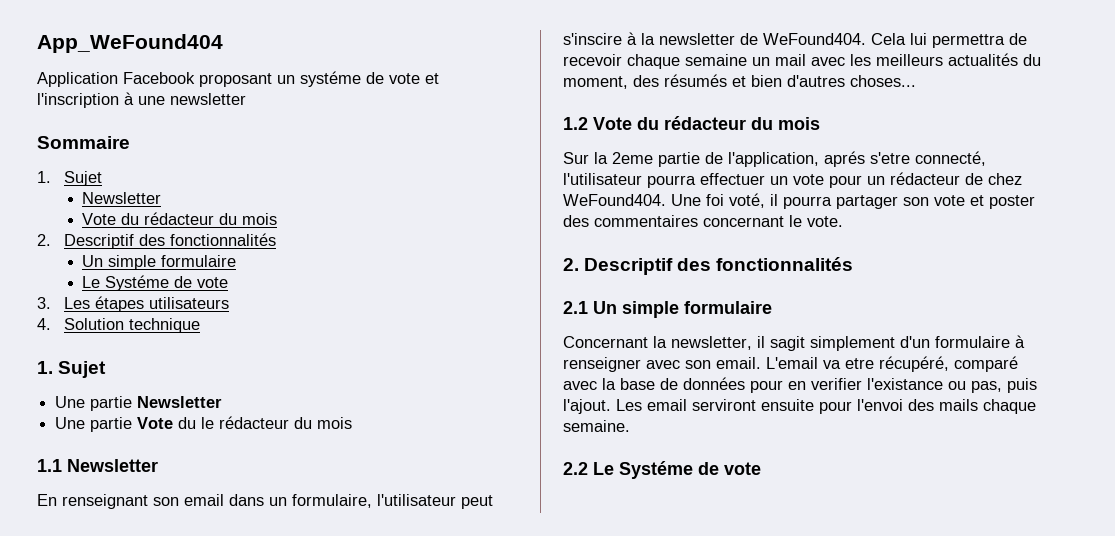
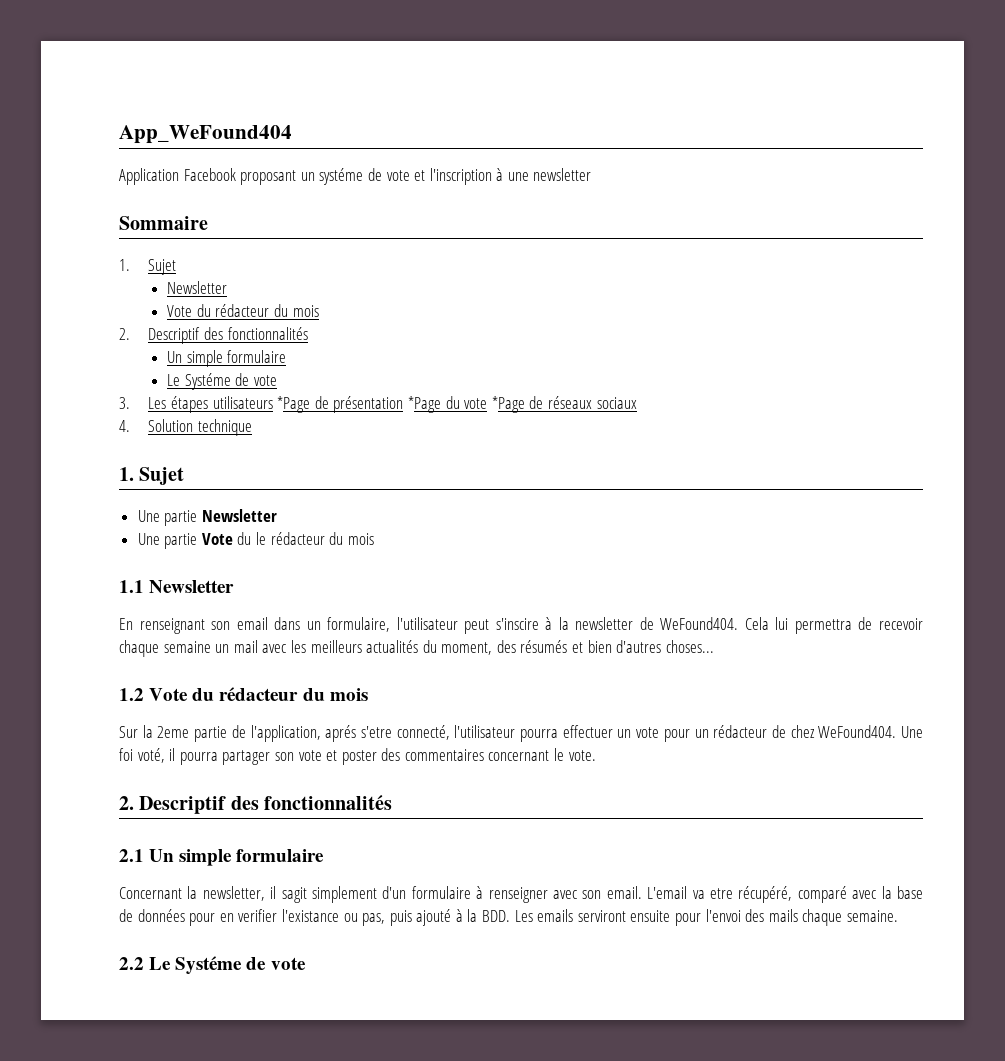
- 3. Les étapes utilisateurs
+ 3. Les étapes utilisateurs *Page de présentation *Page du vote *Page de réseaux sociaux
- L'email va etre récupéré, comparé avec la base de données pour en verifier l'existance ou pas, puis l'ajout. Les email serviront ensuite pour l'envoi des mails chaque semaine.
+ L'email va etre récupéré, comparé avec la base de données pour en verifier l'existance ou pas, puis ajouté à la BDD. Les emails serviront ensuite pour l'envoi des mails chaque semaine.

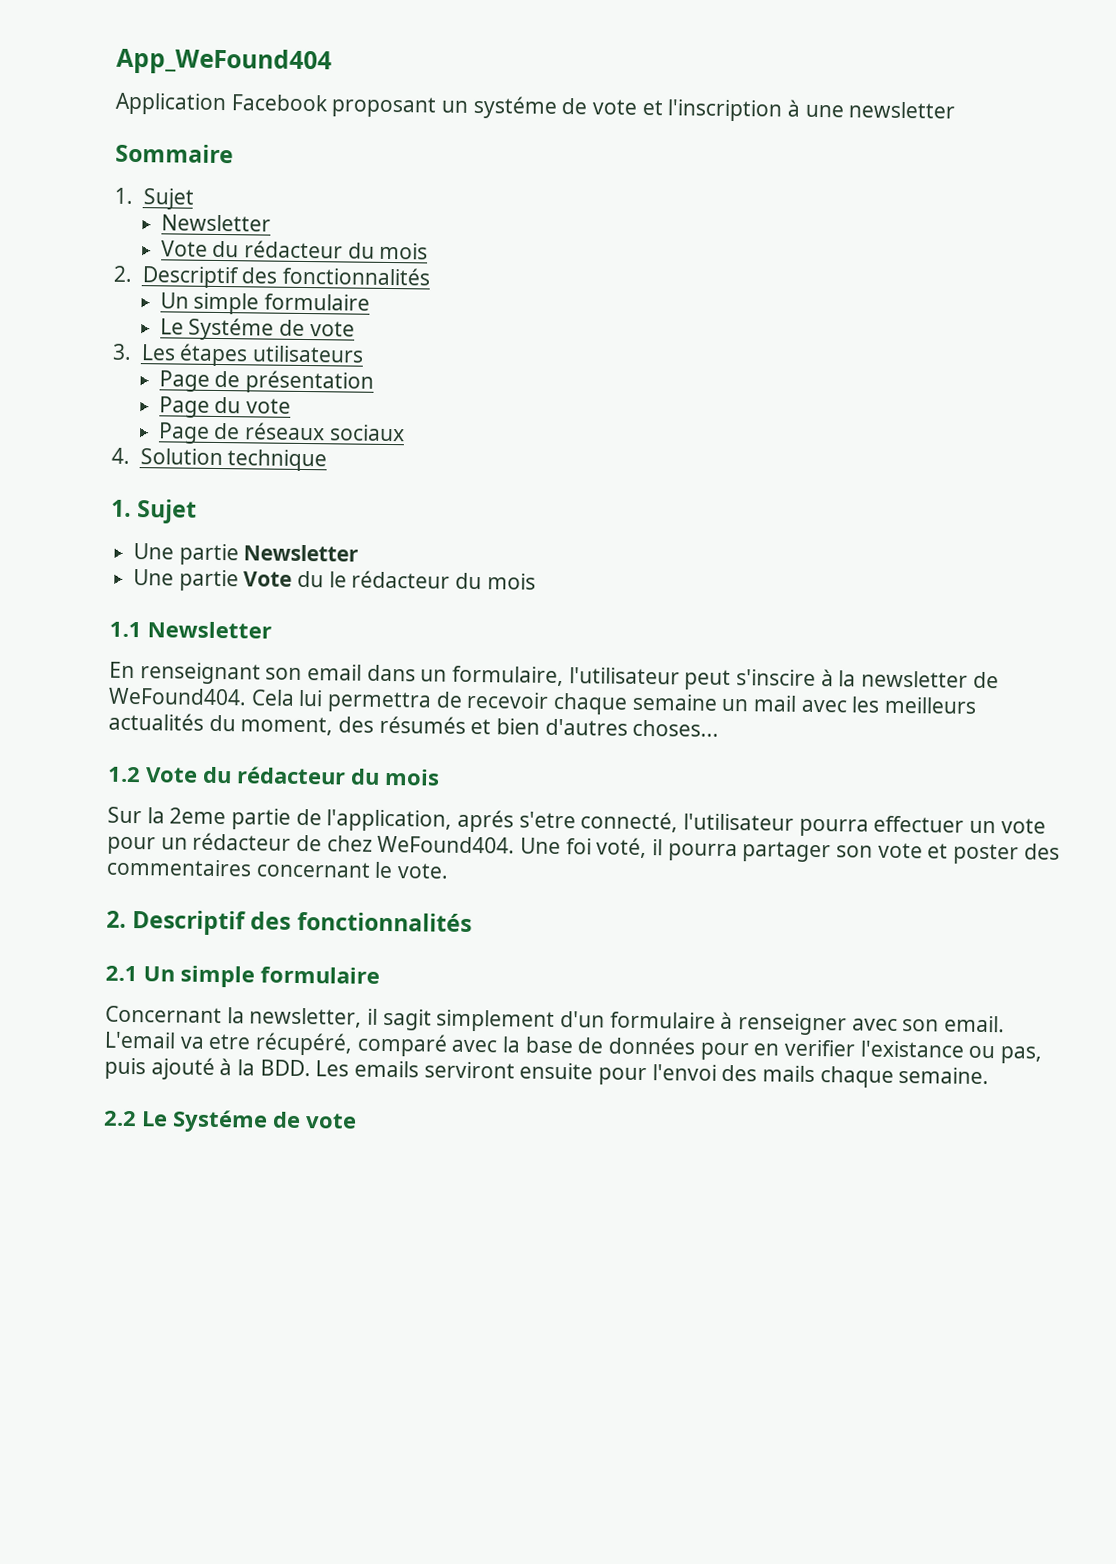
- 3. Les étapes utilisateurs *Page de présentation *Page du vote *Page de réseaux sociaux
+ 3. Les étapes utilisateurs
+ Page de présentation
+ Page du vote
+ Page de réseaux sociaux

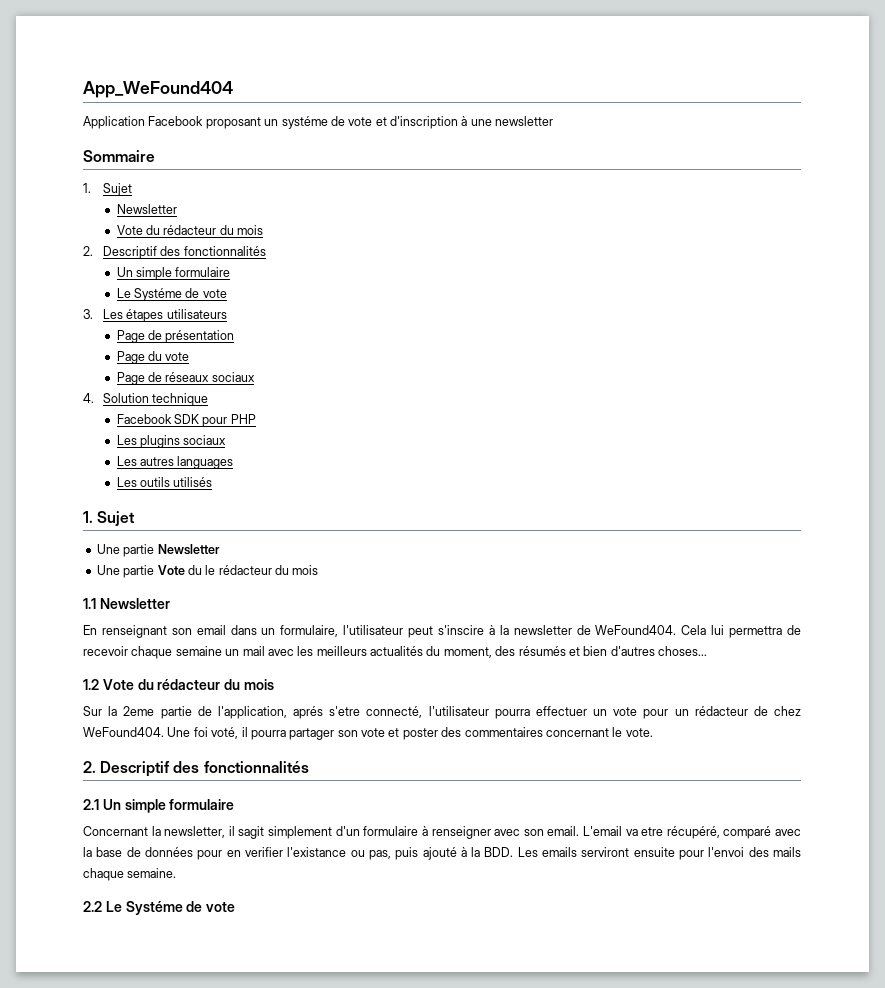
- Application Facebook proposant un systéme de vote et l'inscription à une newsletter
+ Application Facebook proposant un systéme de vote et d'inscription à une newsletter
+ Facebook SDK pour PHP
+ Les plugins sociaux
+ Les autres languages
+ Les outils utilisés

